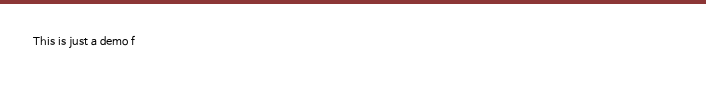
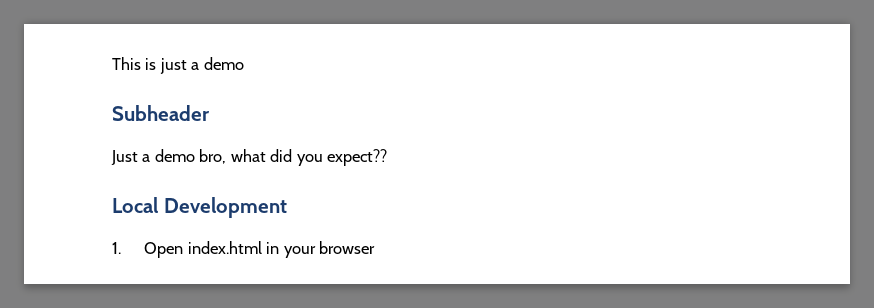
- This is just a demo f
+ This is just a demo
+ Subheader
+ Just a demo bro, what did you expect??
+ Local Development
+ 1. Open index.html in your browser

